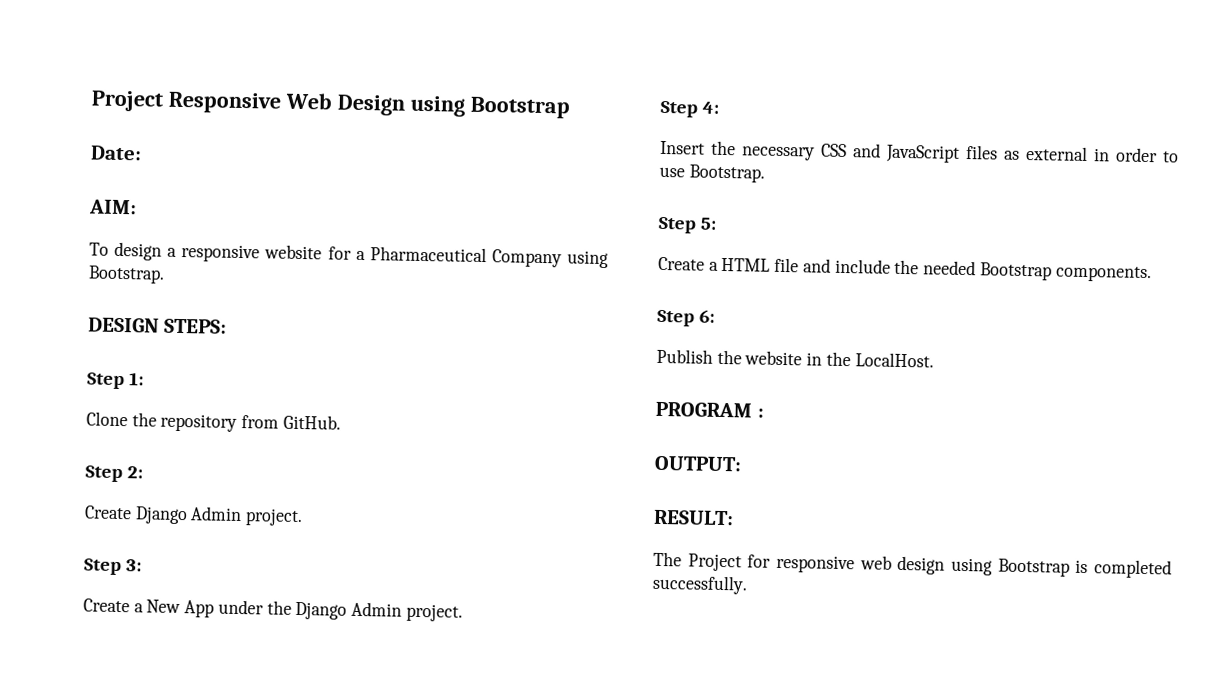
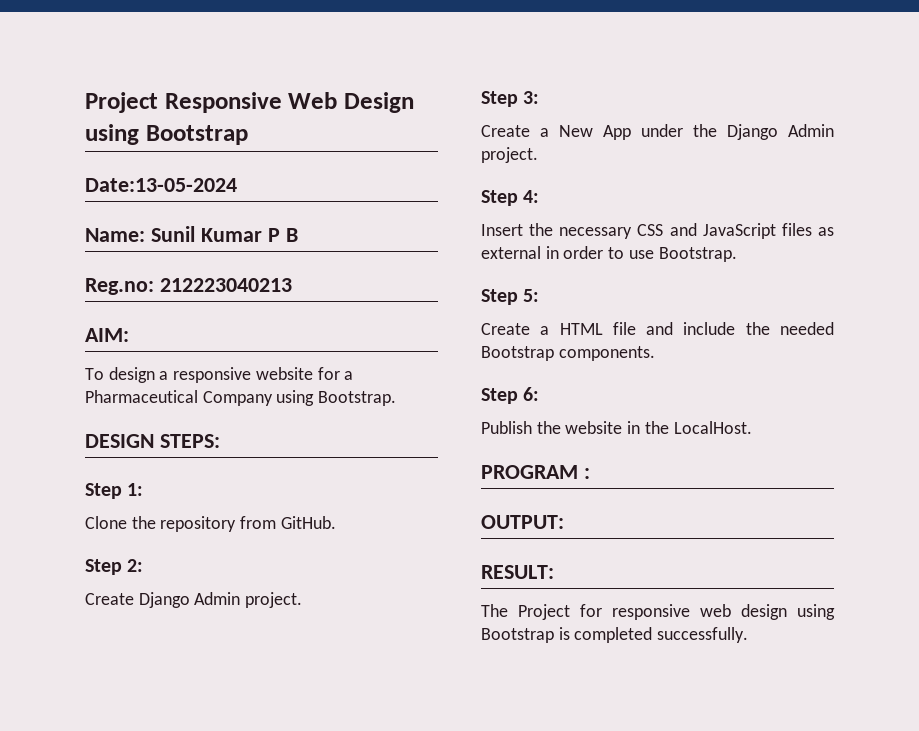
- Date:
+ Date:13-05-2024
+ Name: Sunil Kumar P B
+ Reg.no: 212223040213

